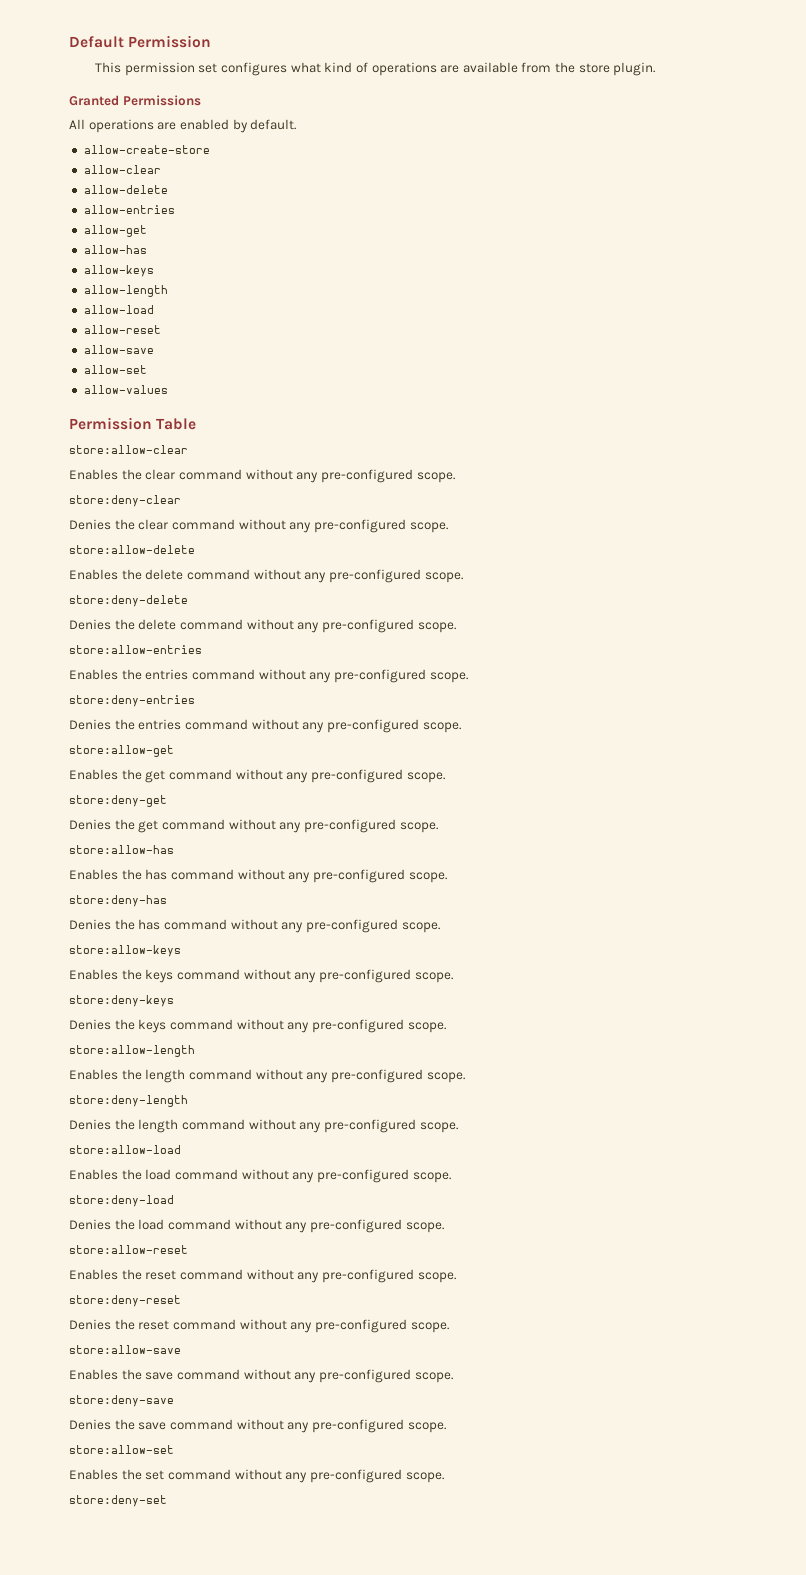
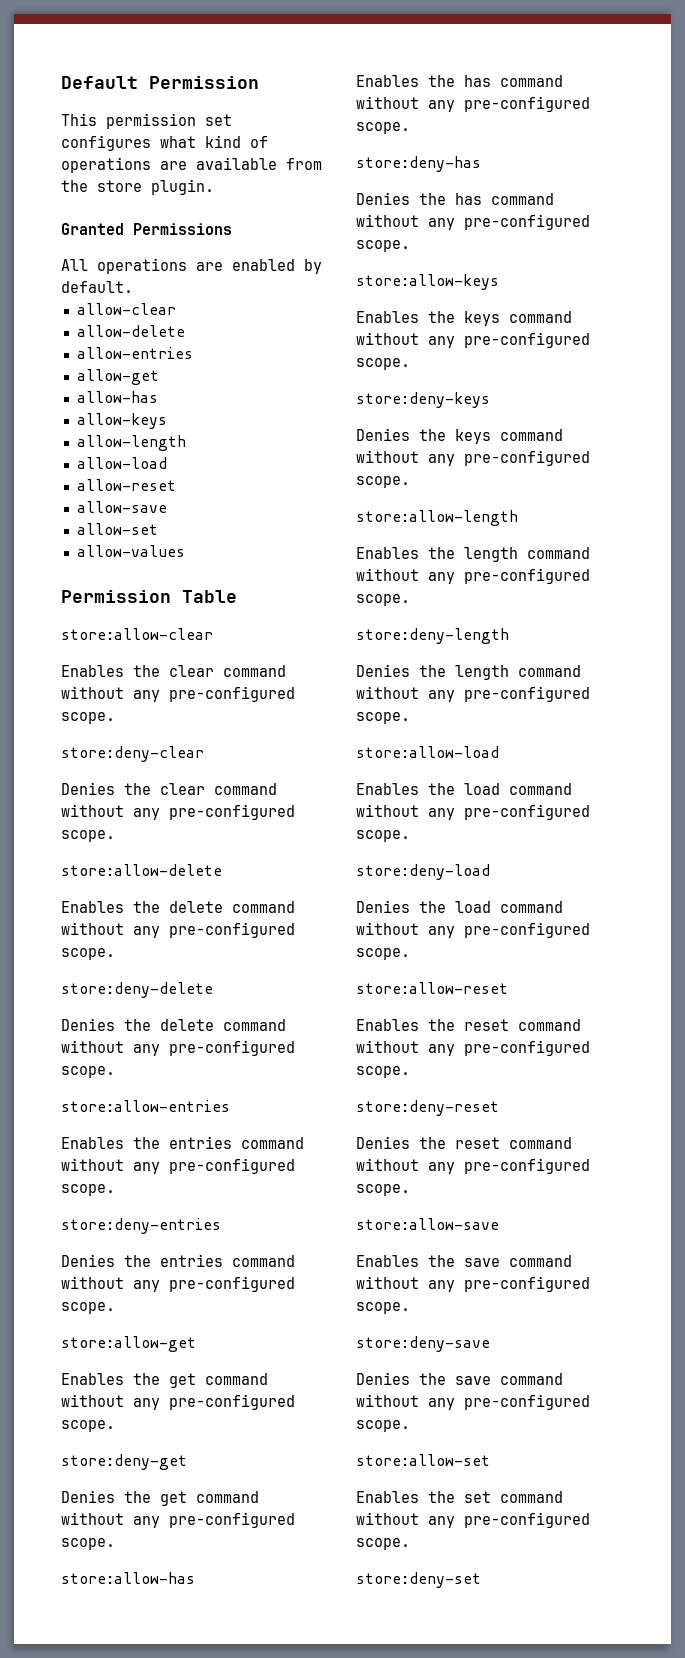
- allow-create-store

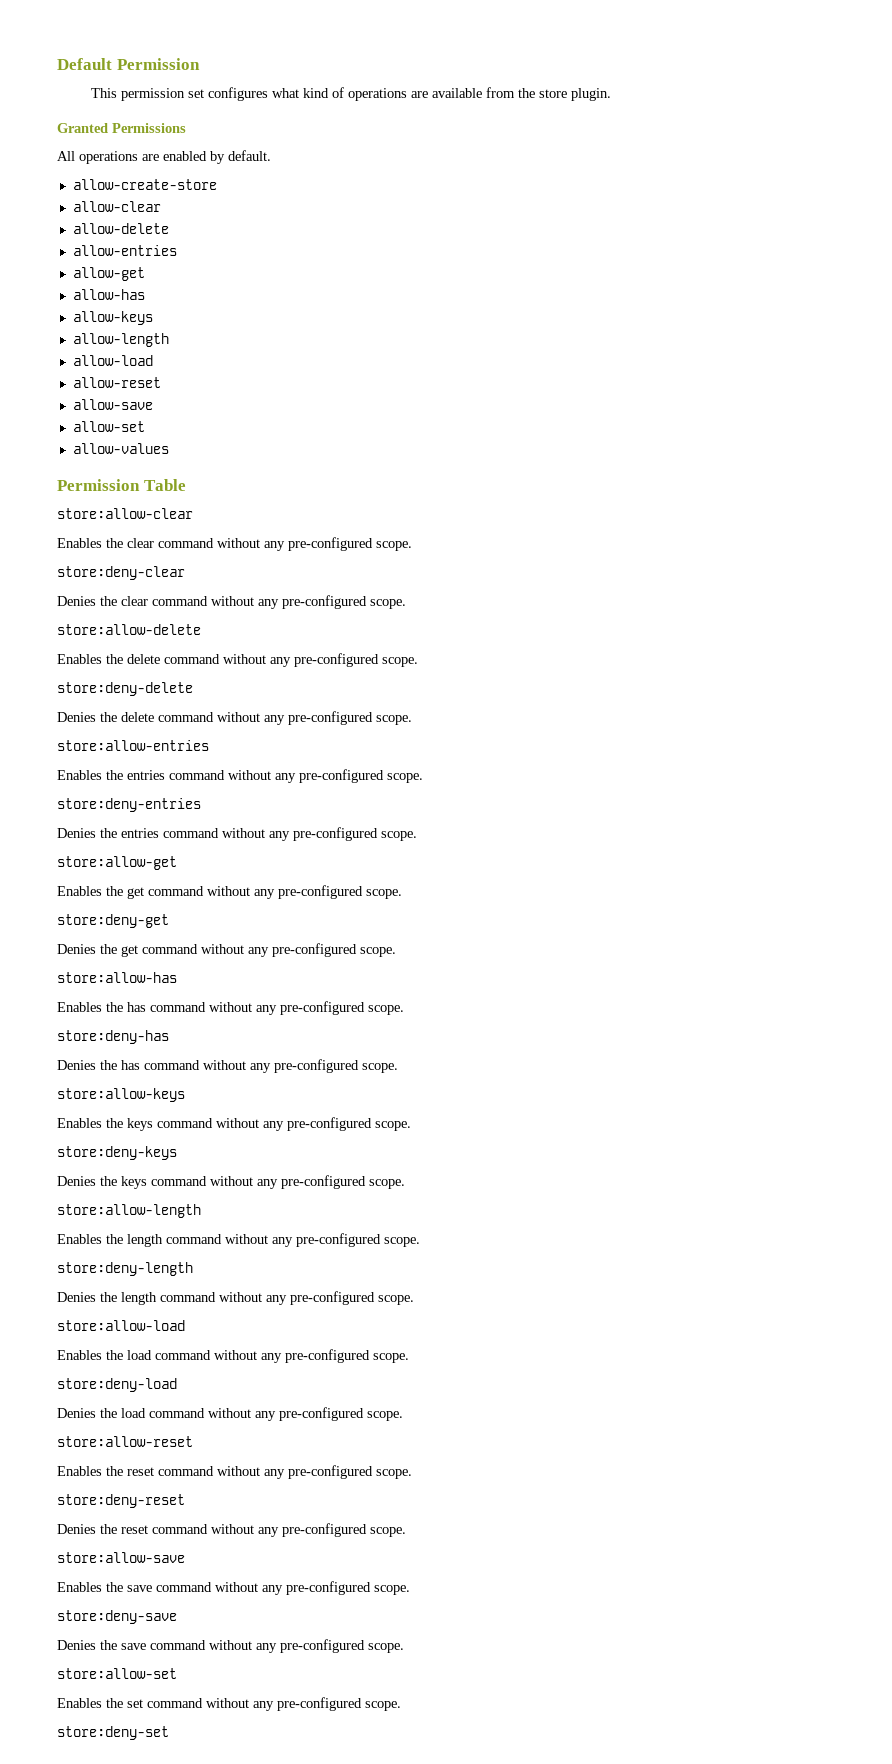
+ allow-create-store

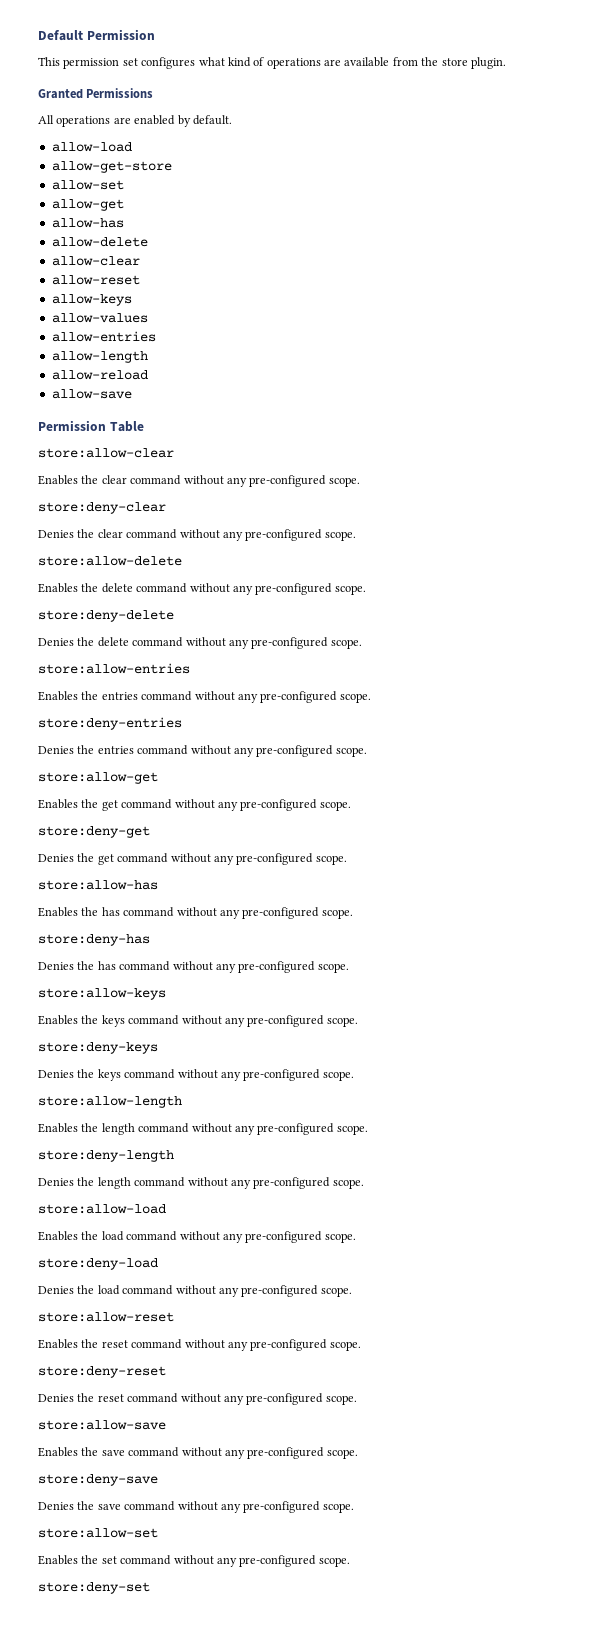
- allow-create-store
- allow-clear
- allow-delete
- allow-entries
+ allow-load
+ allow-get-store
+ allow-set
+ allow-delete
+ allow-clear
+ allow-reset
+ allow-values
+ allow-entries
- allow-load
- allow-reset
+ allow-reload
- allow-set
- allow-values

